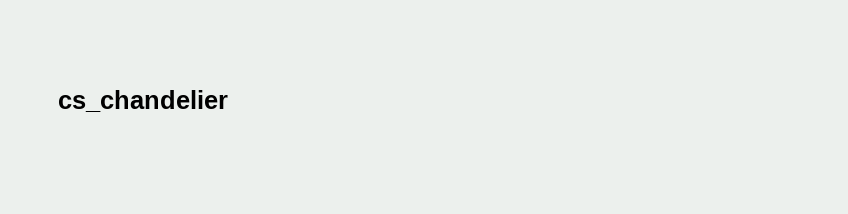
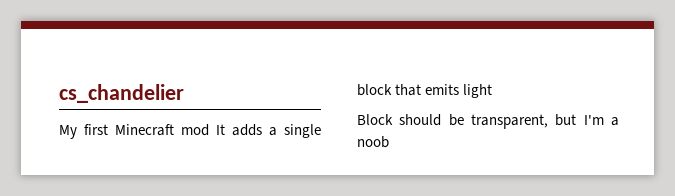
+ My first Minecraft mod It adds a single block that emits light
+ Block should be transparent, but I'm a noob

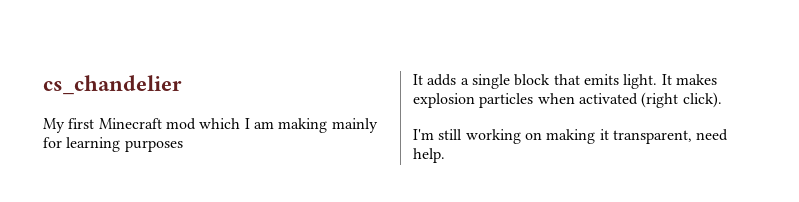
- My first Minecraft mod It adds a single block that emits light
- Block should be transparent, but I'm a noob
+ My first Minecraft mod which I am making mainly for learning purposes
+ It adds a single block that emits light. It makes explosion particles when activated (right click).
+ I'm still working on making it transparent, need help.

